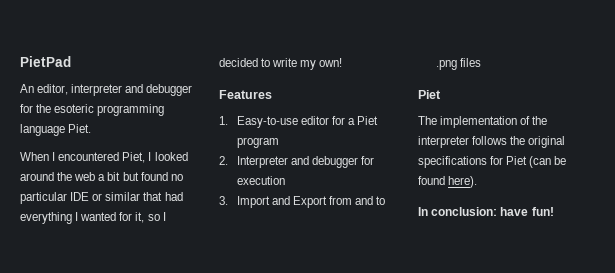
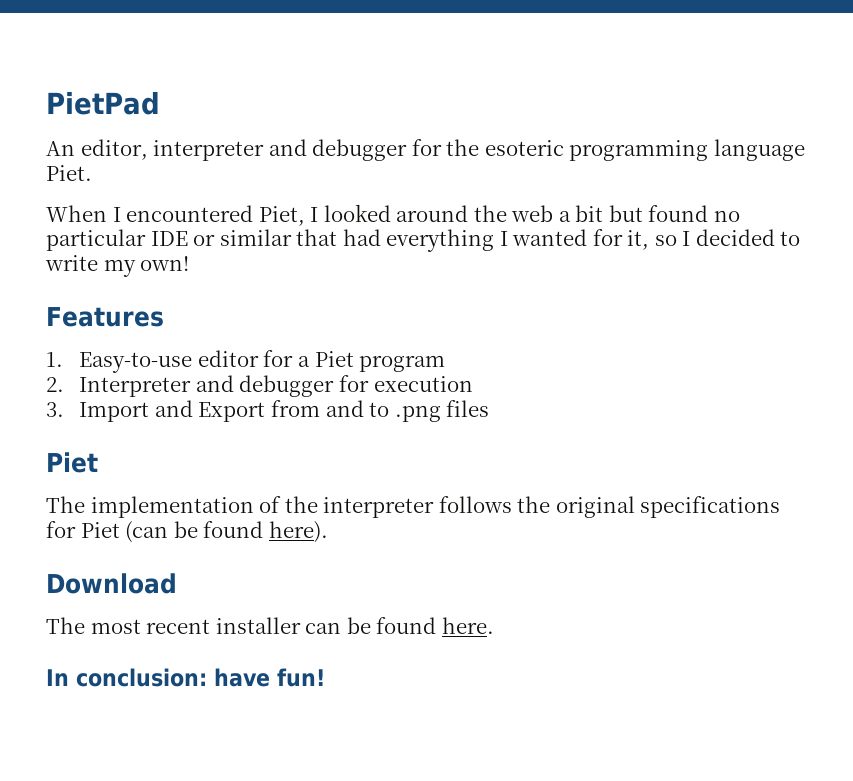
+ Download
+ The most recent installer can be found here.

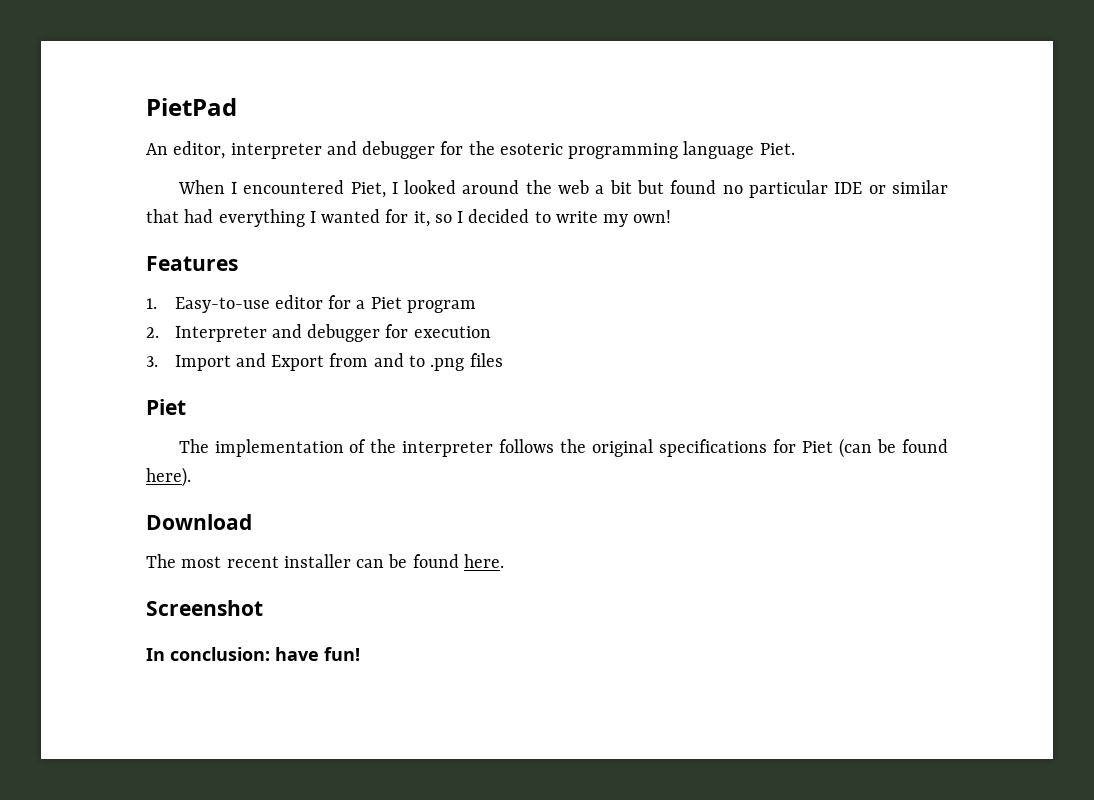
+ Screenshot

